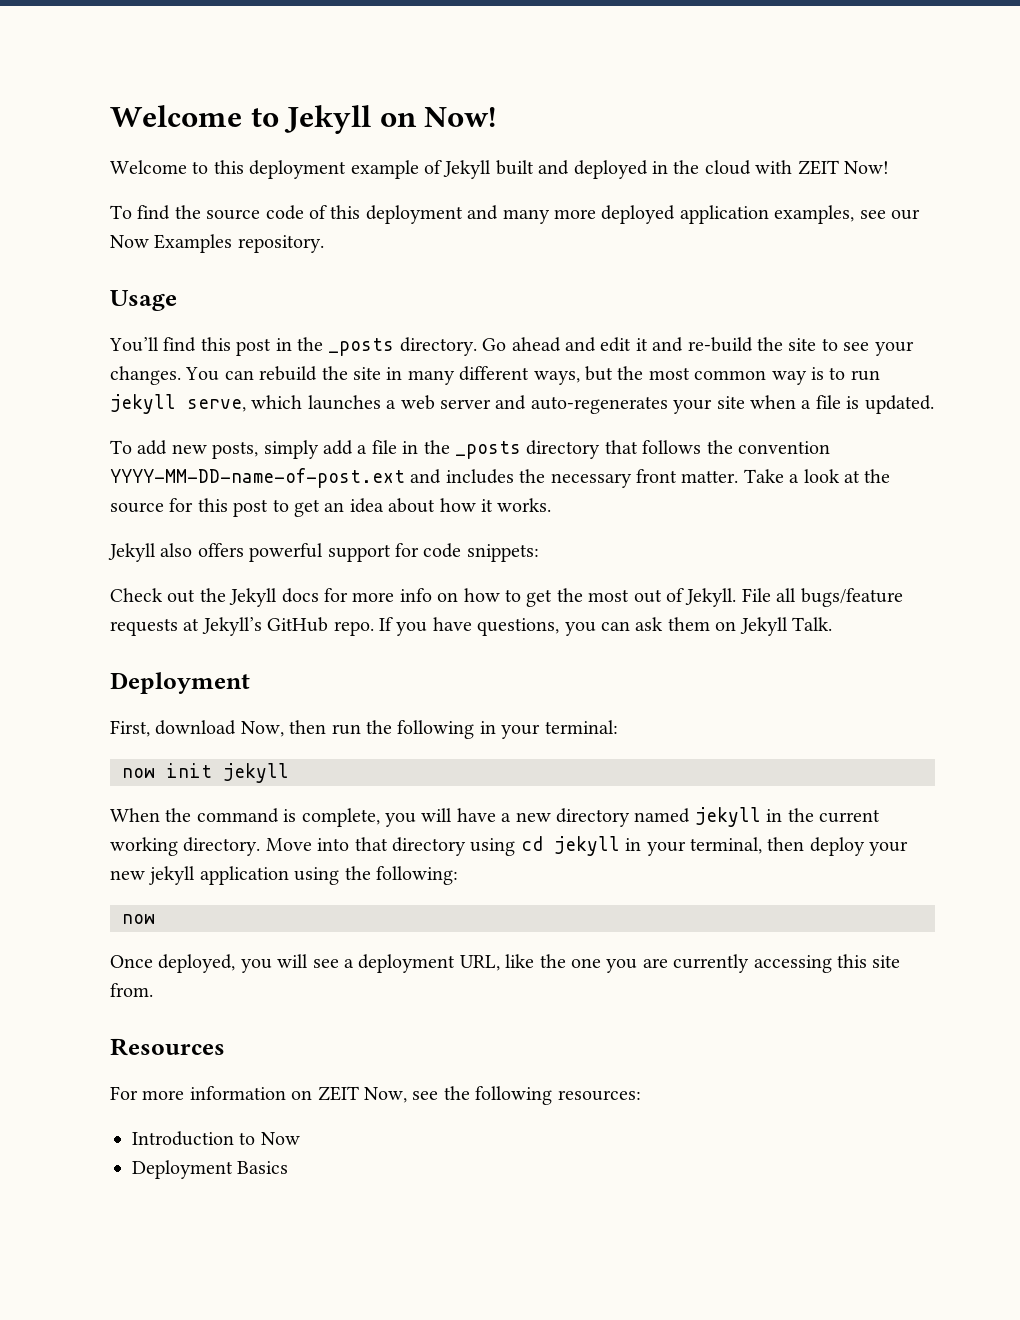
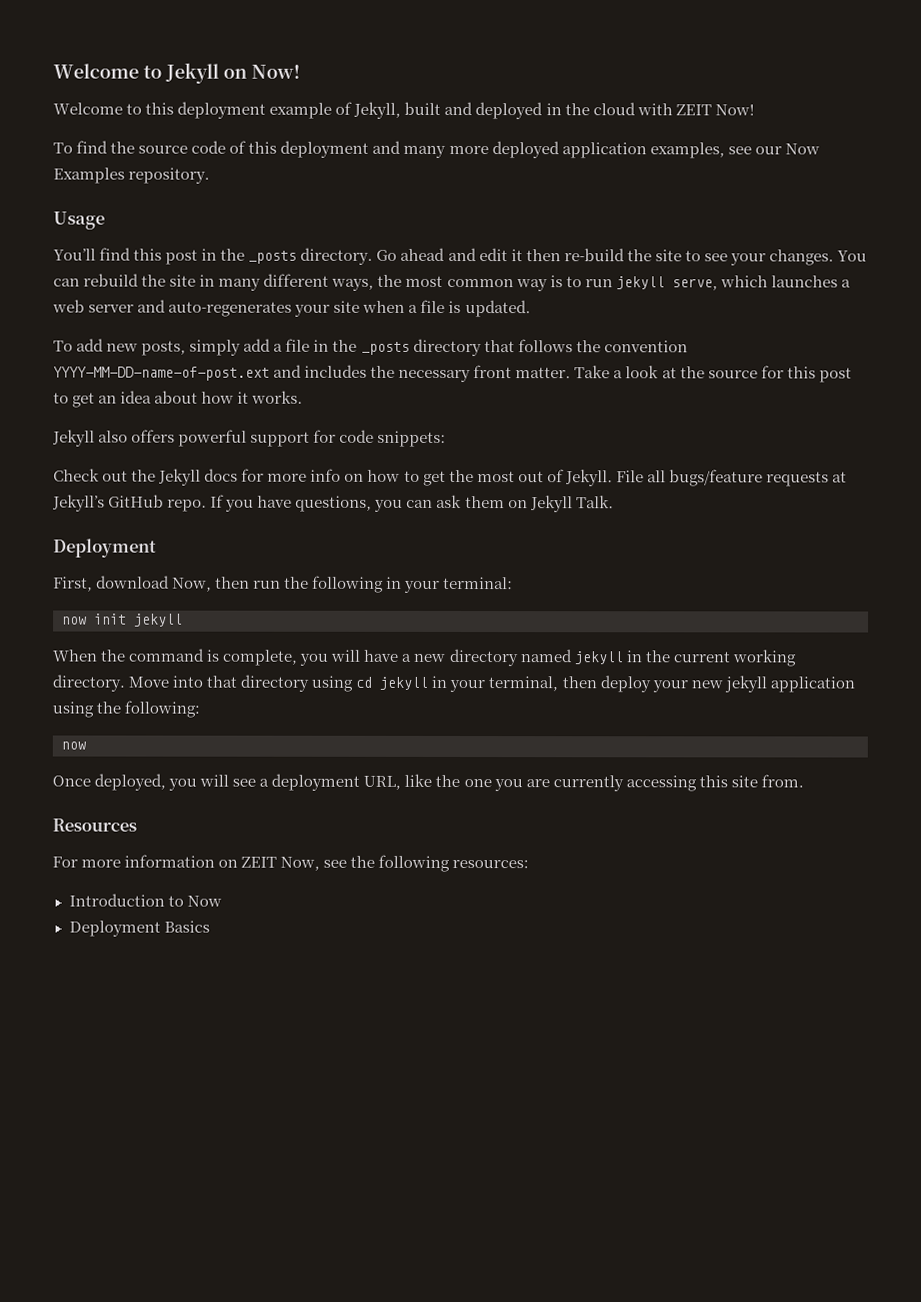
- Welcome to this deployment example of Jekyll built and deployed in the cloud with ZEIT Now!
+ Welcome to this deployment example of Jekyll, built and deployed in the cloud with ZEIT Now!
- Go ahead and edit it and re-build the site to see your changes.
+ Go ahead and edit it then re-build the site to see your changes.
- You can rebuild the site in many different ways, but the most common way is to run jekyll serve, which launches a web server and auto-regenerates your site when a file is updated.
+ You can rebuild the site in many different ways, the most common way is to run jekyll serve, which launches a web server and auto-regenerates your site when a file is updated.

